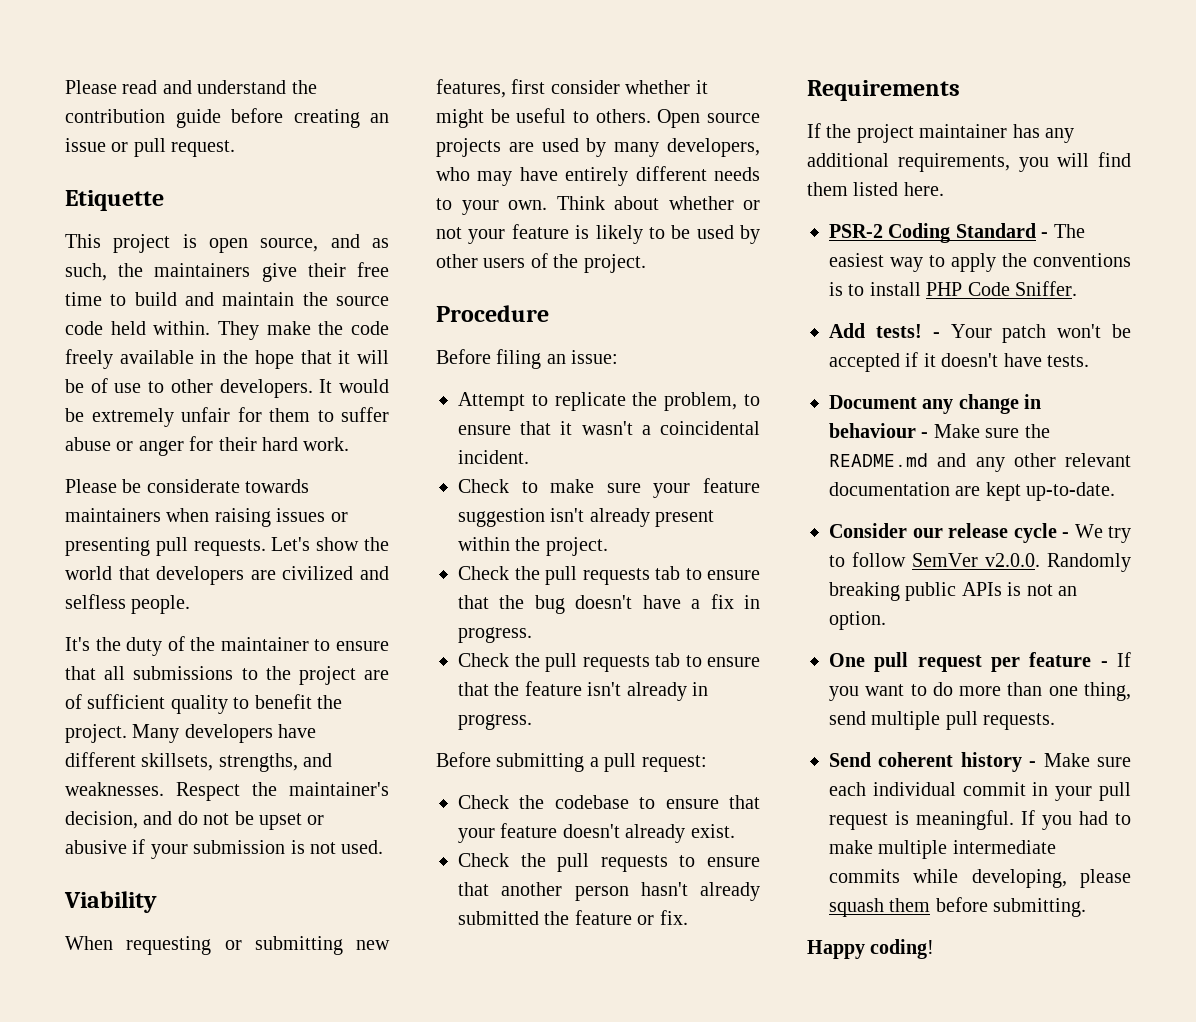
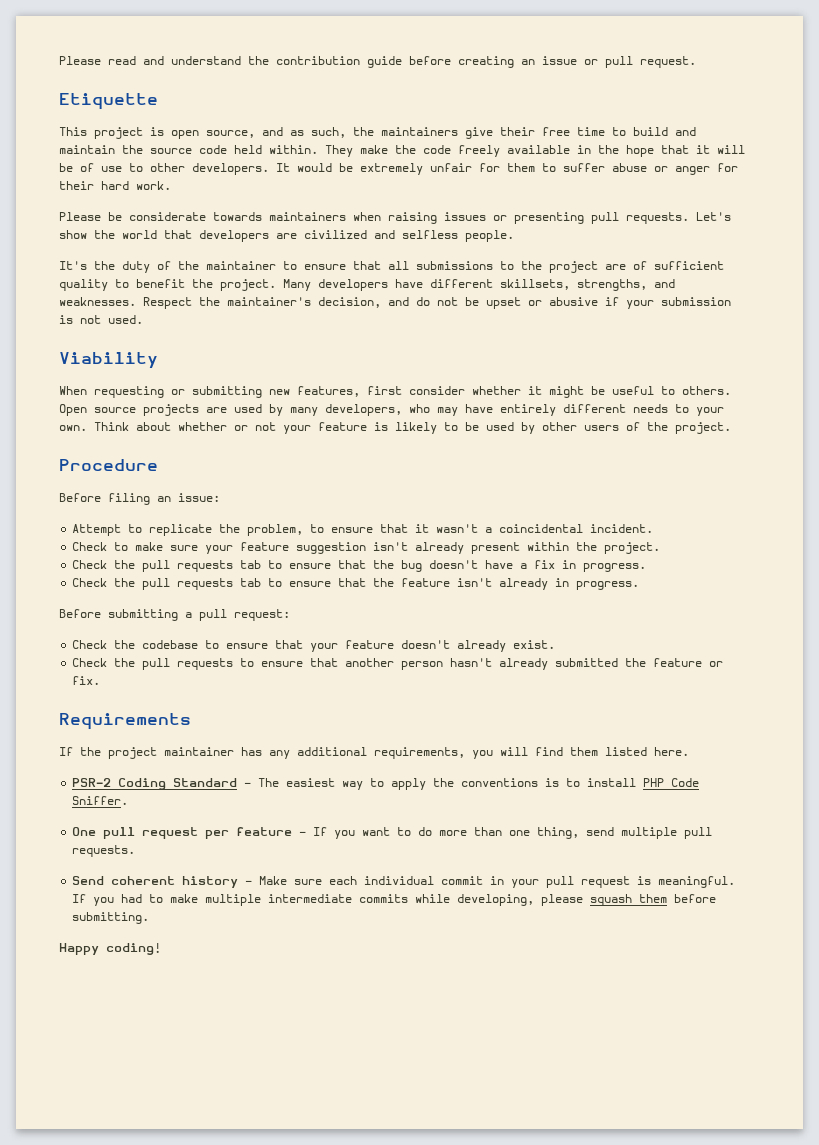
- Add tests! - Your patch won't be accepted if it doesn't have tests.
- Document any change in behaviour - Make sure the README.md and any other relevant documentation are kept up-to-date.
- Consider our release cycle - We try to follow SemVer v2.0.0. Randomly breaking public APIs is not an option.

